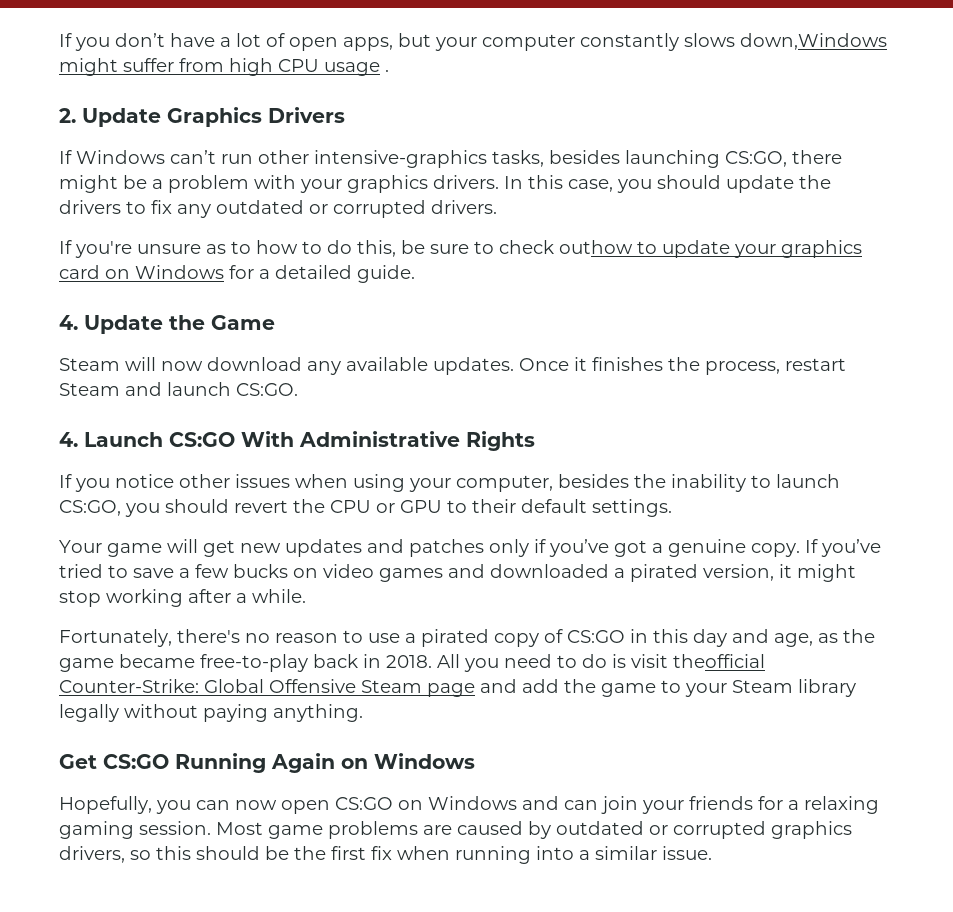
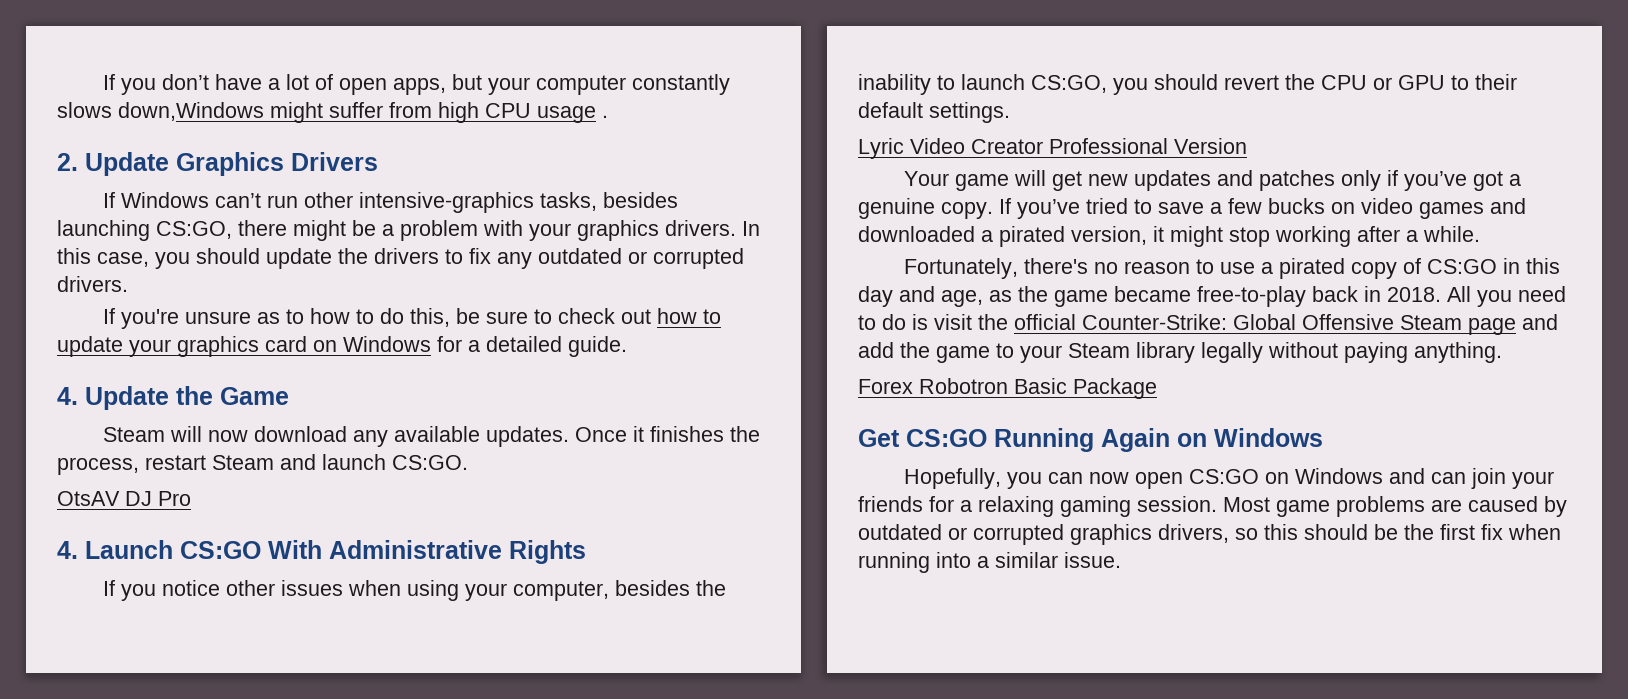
- If you're unsure as to how to do this, be sure to check outhow to update your graphics card on Windows for a detailed guide.
+ If you're unsure as to how to do this, be sure to check out how to update your graphics card on Windows for a detailed guide.
+ OtsAV DJ Pro
+ Lyric Video Creator Professional Version
- All you need to do is visit theofficial Counter-Strike: Global Offensive Steam page and add the game to your Steam library legally without paying anything.
+ All you need to do is visit the official Counter-Strike: Global Offensive Steam page and add the game to your Steam library legally without paying anything.
+ Forex Robotron Basic Package

